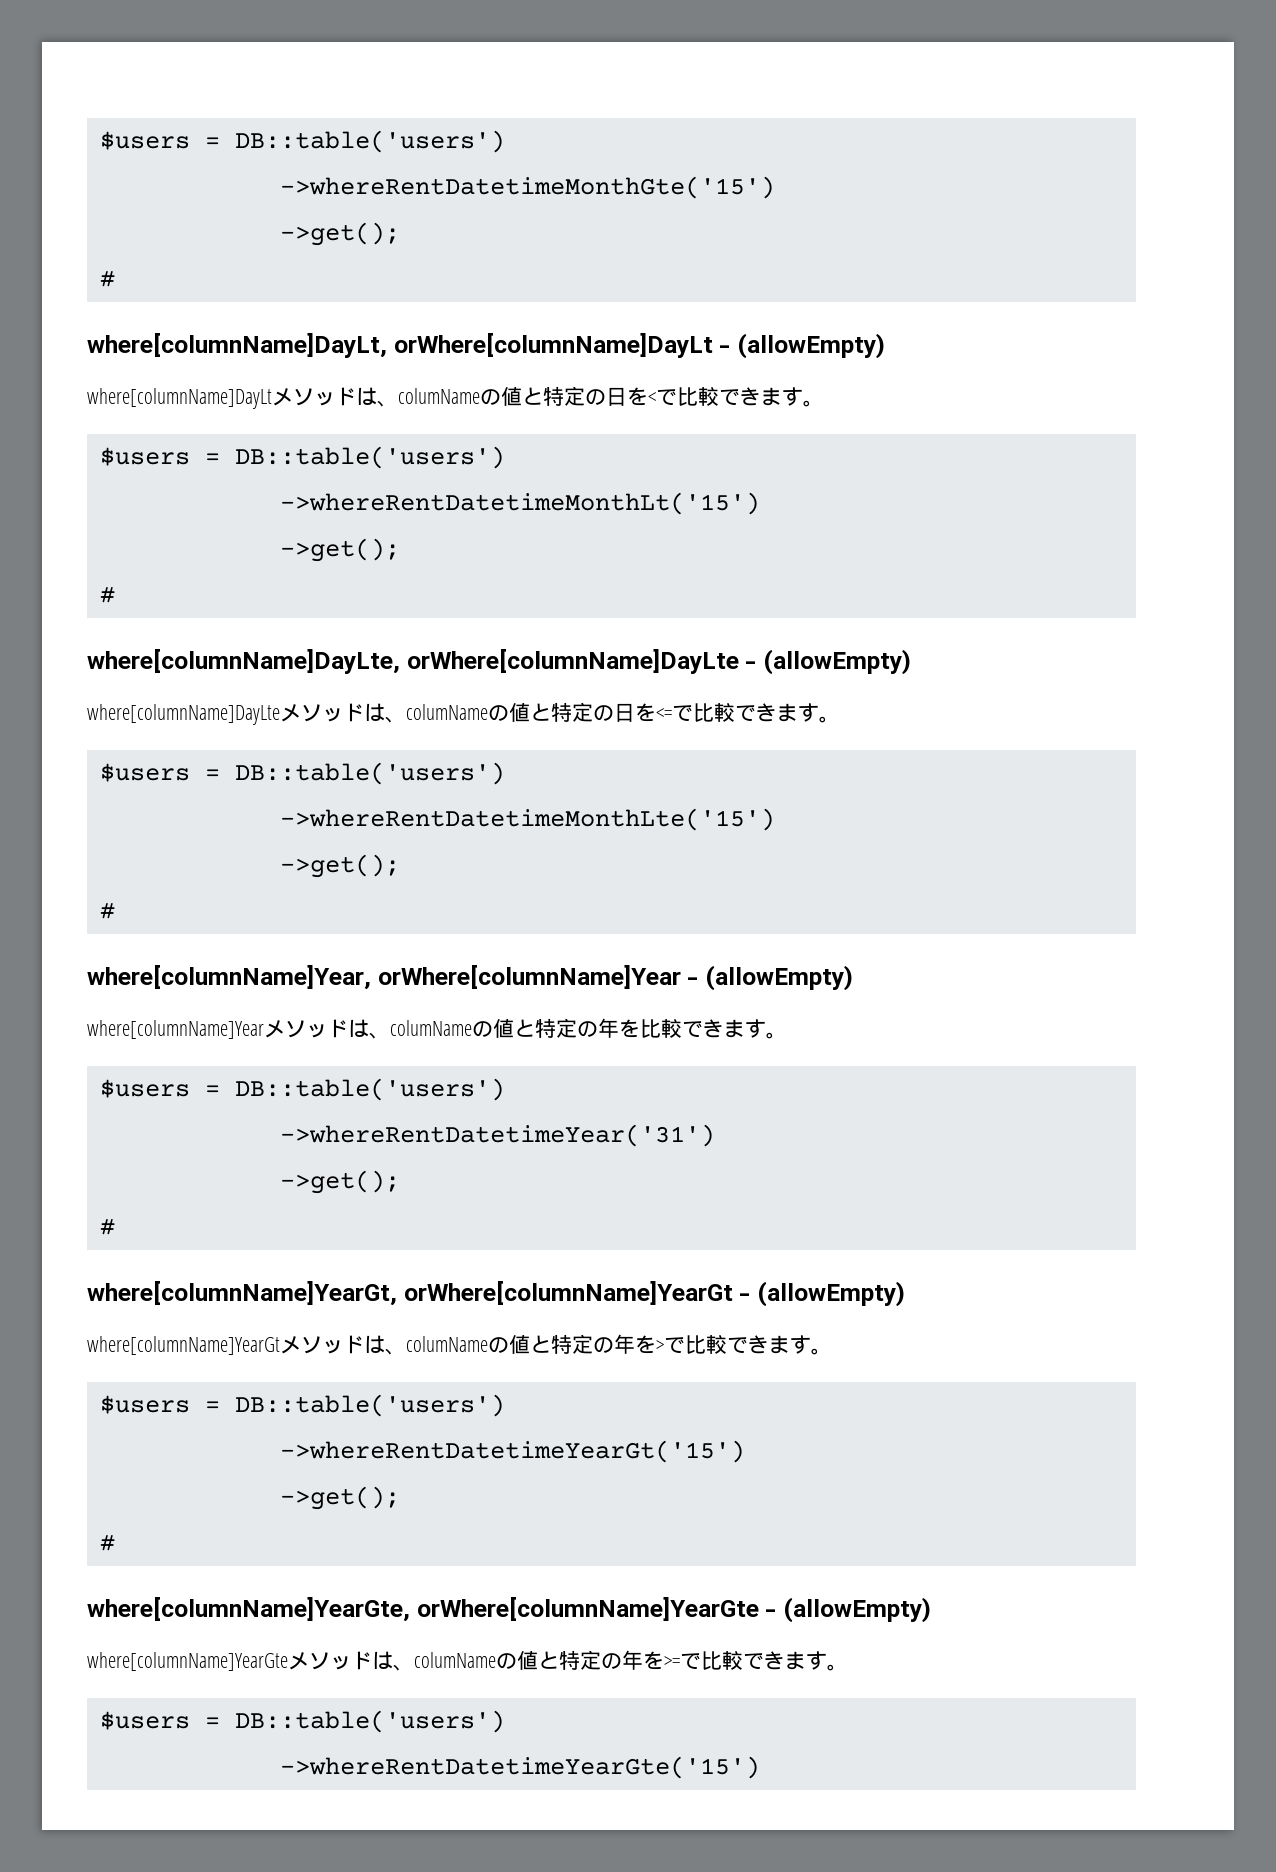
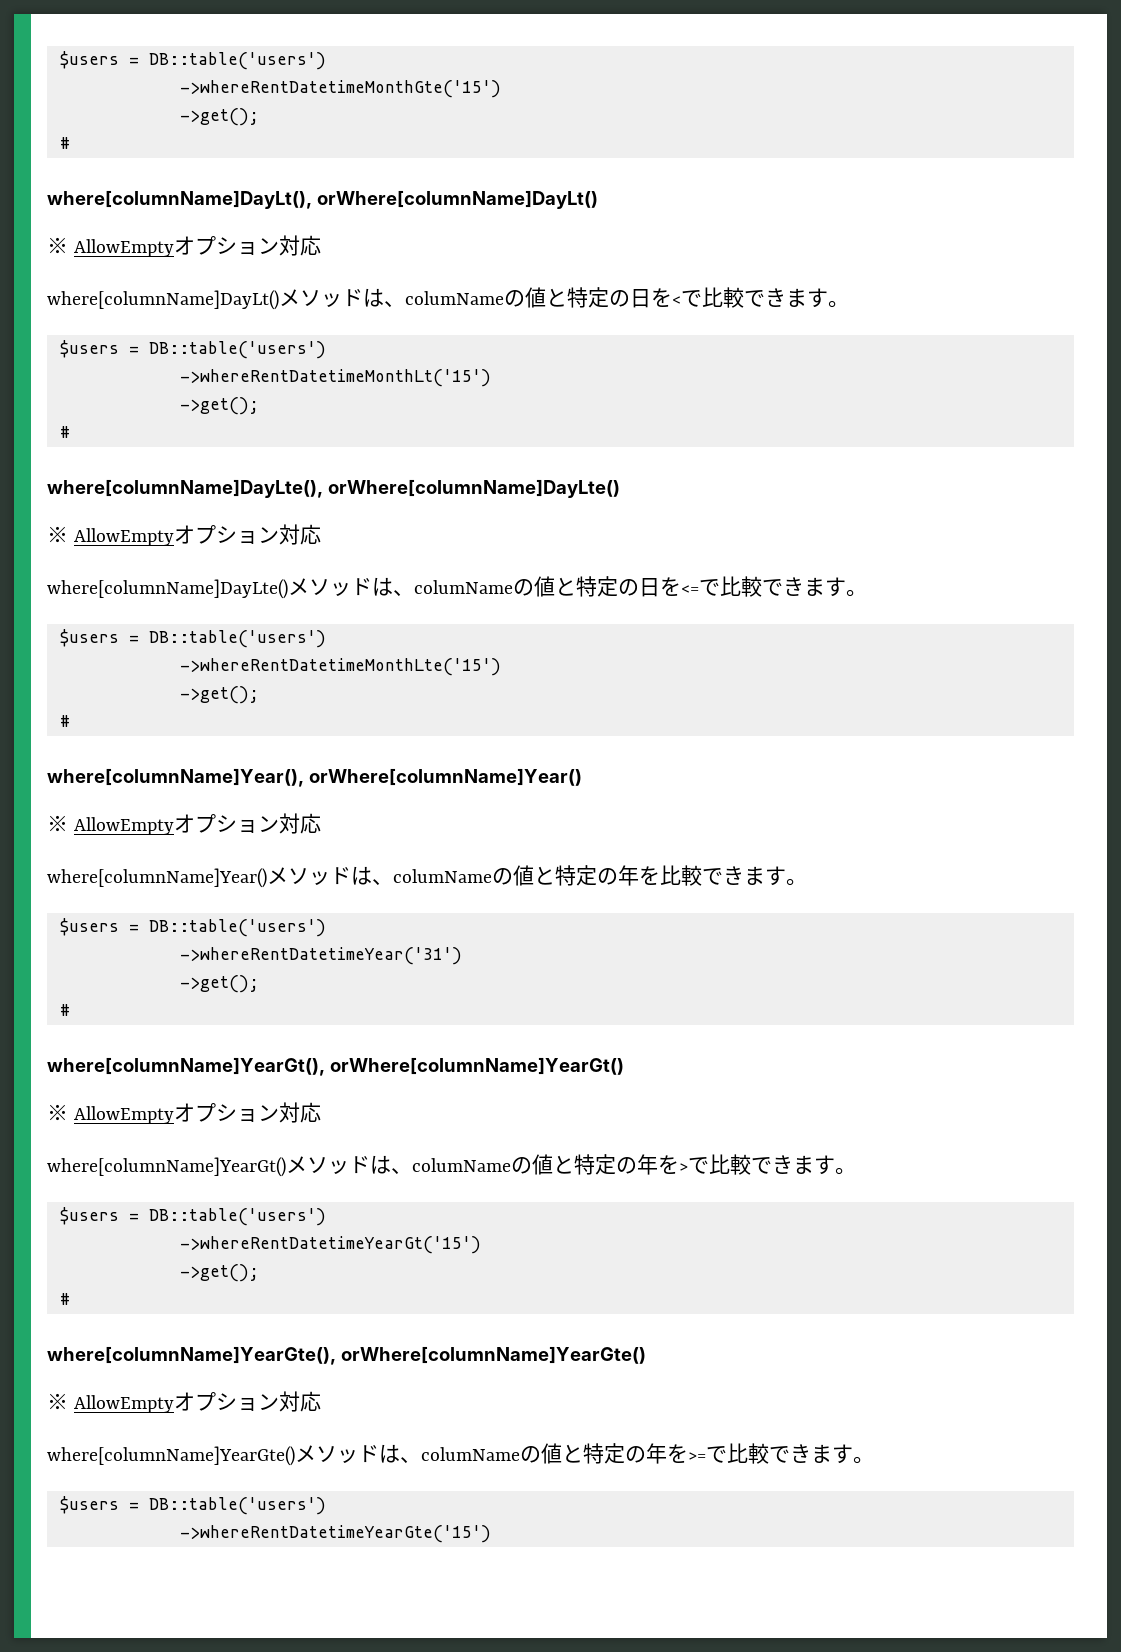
- where[columnName]DayLt, orWhere[columnName]DayLt - (allowEmpty)
- where[columnName]DayLtメソッドは、columNameの値と特定の日を<で比較できます。
+ where[columnName]DayLt(), orWhere[columnName]DayLt()
+ ※ AllowEmptyオプション対応
+ where[columnName]DayLt()メソッドは、columNameの値と特定の日を<で比較できます。
- where[columnName]DayLte, orWhere[columnName]DayLte - (allowEmpty)
- where[columnName]DayLteメソッドは、columNameの値と特定の日を<=で比較できます。
+ where[columnName]DayLte(), orWhere[columnName]DayLte()
+ ※ AllowEmptyオプション対応
+ where[columnName]DayLte()メソッドは、columNameの値と特定の日を<=で比較できます。
- where[columnName]Year, orWhere[columnName]Year - (allowEmpty)
- where[columnName]Yearメソッドは、columNameの値と特定の年を比較できます。
+ where[columnName]Year(), orWhere[columnName]Year()
+ ※ AllowEmptyオプション対応
+ where[columnName]Year()メソッドは、columNameの値と特定の年を比較できます。
- where[columnName]YearGt, orWhere[columnName]YearGt - (allowEmpty)
- where[columnName]YearGtメソッドは、columNameの値と特定の年を>で比較できます。
+ where[columnName]YearGt(), orWhere[columnName]YearGt()
+ ※ AllowEmptyオプション対応
+ where[columnName]YearGt()メソッドは、columNameの値と特定の年を>で比較できます。
- where[columnName]YearGte, orWhere[columnName]YearGte - (allowEmpty)
- where[columnName]YearGteメソッドは、columNameの値と特定の年を>=で比較できます。
+ where[columnName]YearGte(), orWhere[columnName]YearGte()
+ ※ AllowEmptyオプション対応
+ where[columnName]YearGte()メソッドは、columNameの値と特定の年を>=で比較できます。

